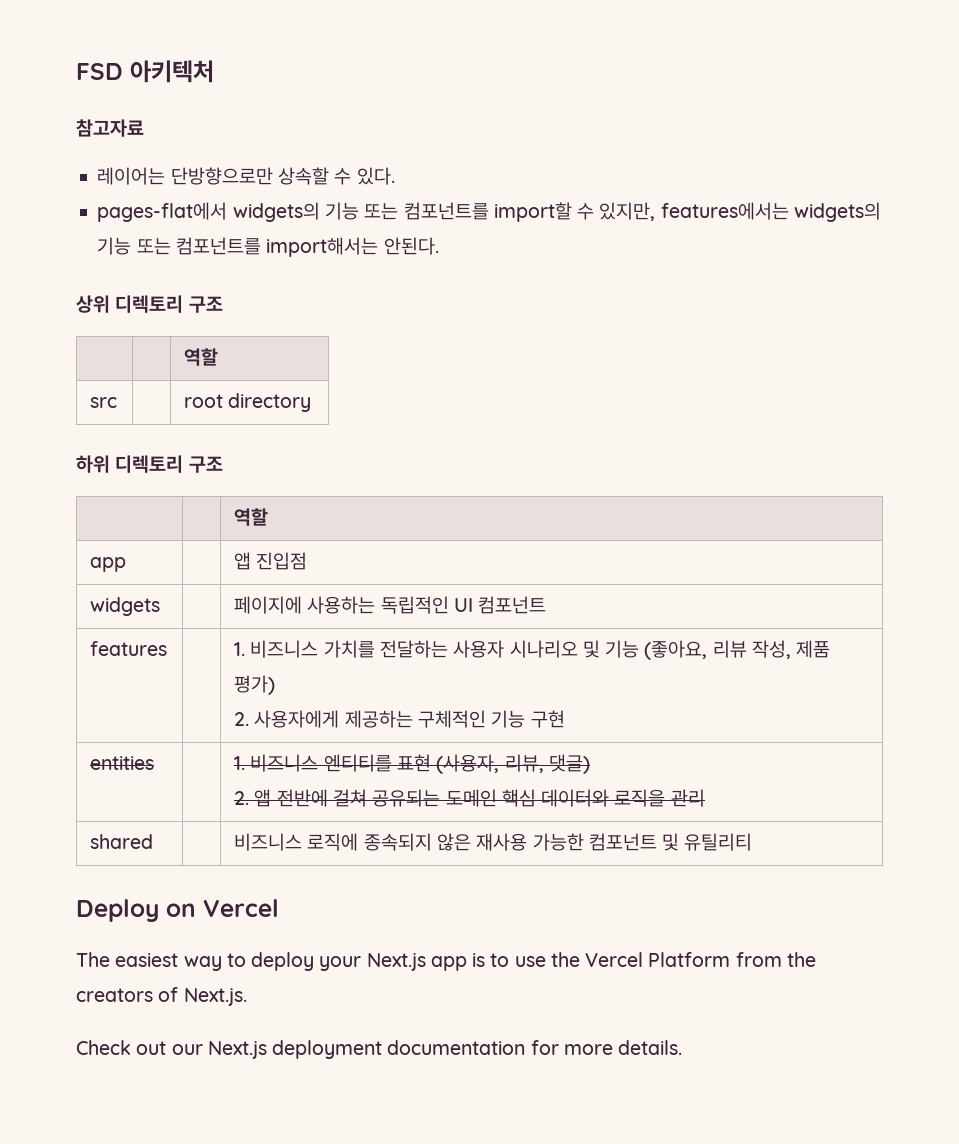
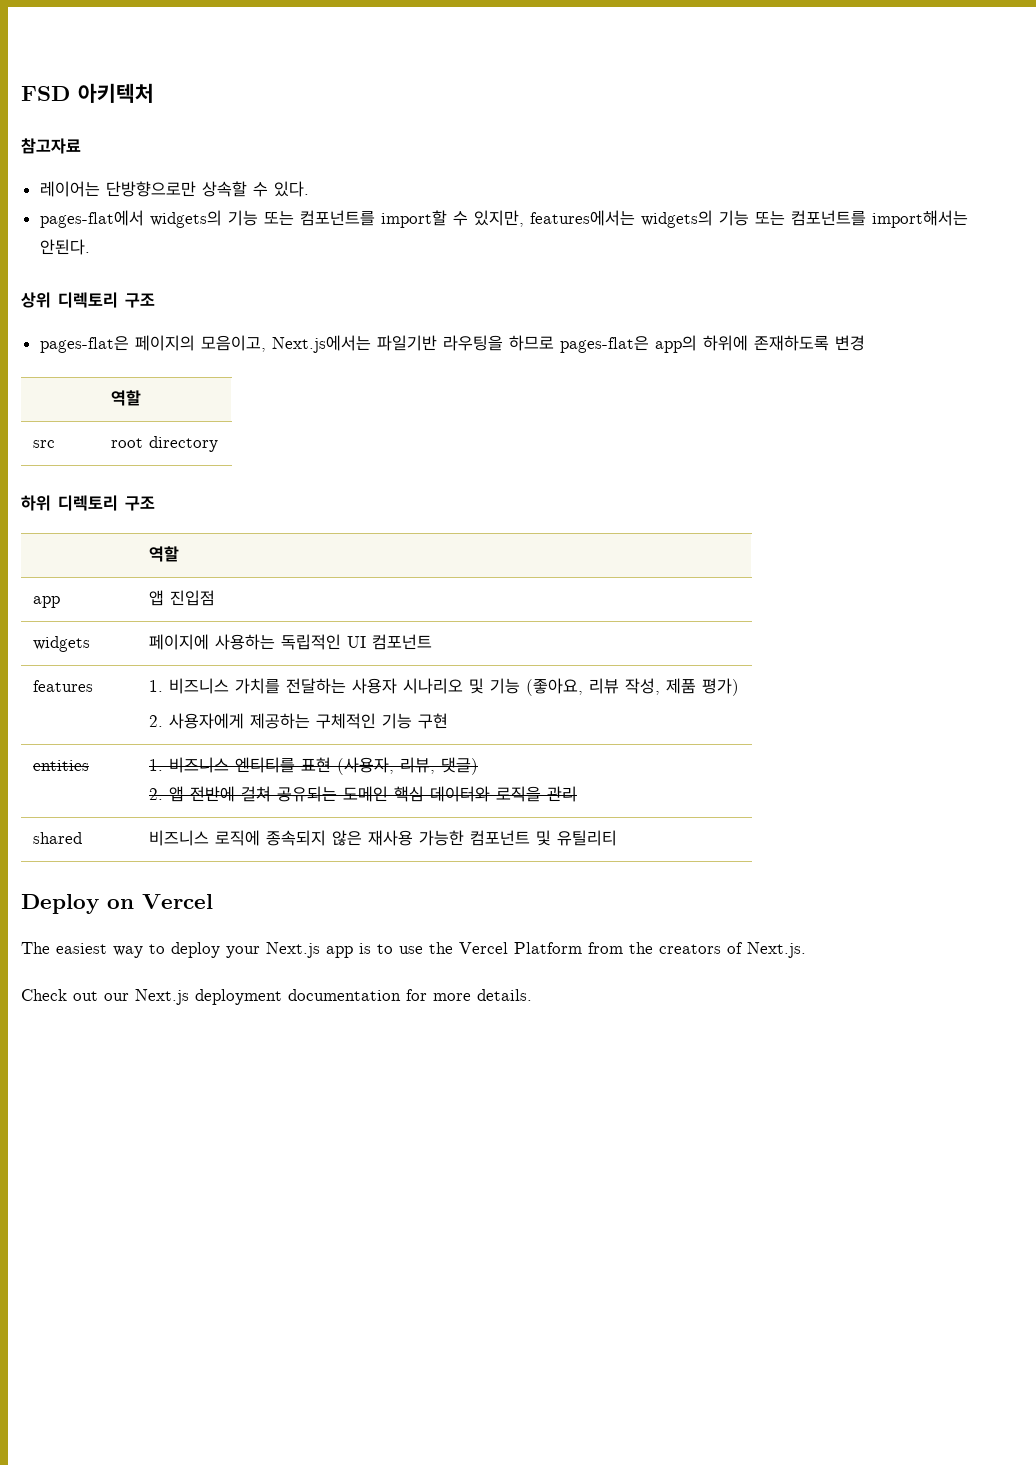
+ pages-flat은 페이지의 모음이고, Next.js에서는 파일기반 라우팅을 하므로 pages-flat은 app의 하위에 존재하도록 변경

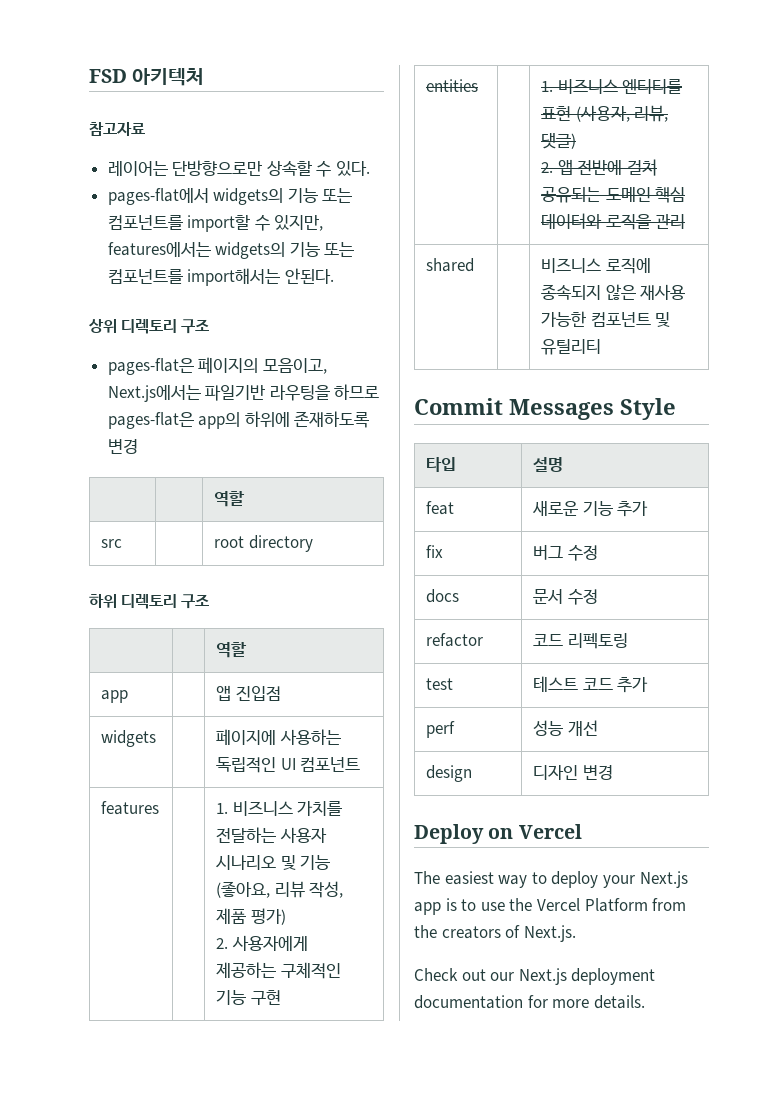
+ Commit Messages Style
+ 타입 | 설명
+ feat | 새로운 기능 추가
+ fix | 버그 수정
+ docs | 문서 수정
+ refactor | 코드 리펙토링
+ test | 테스트 코드 추가
+ perf | 성능 개선
+ design | 디자인 변경

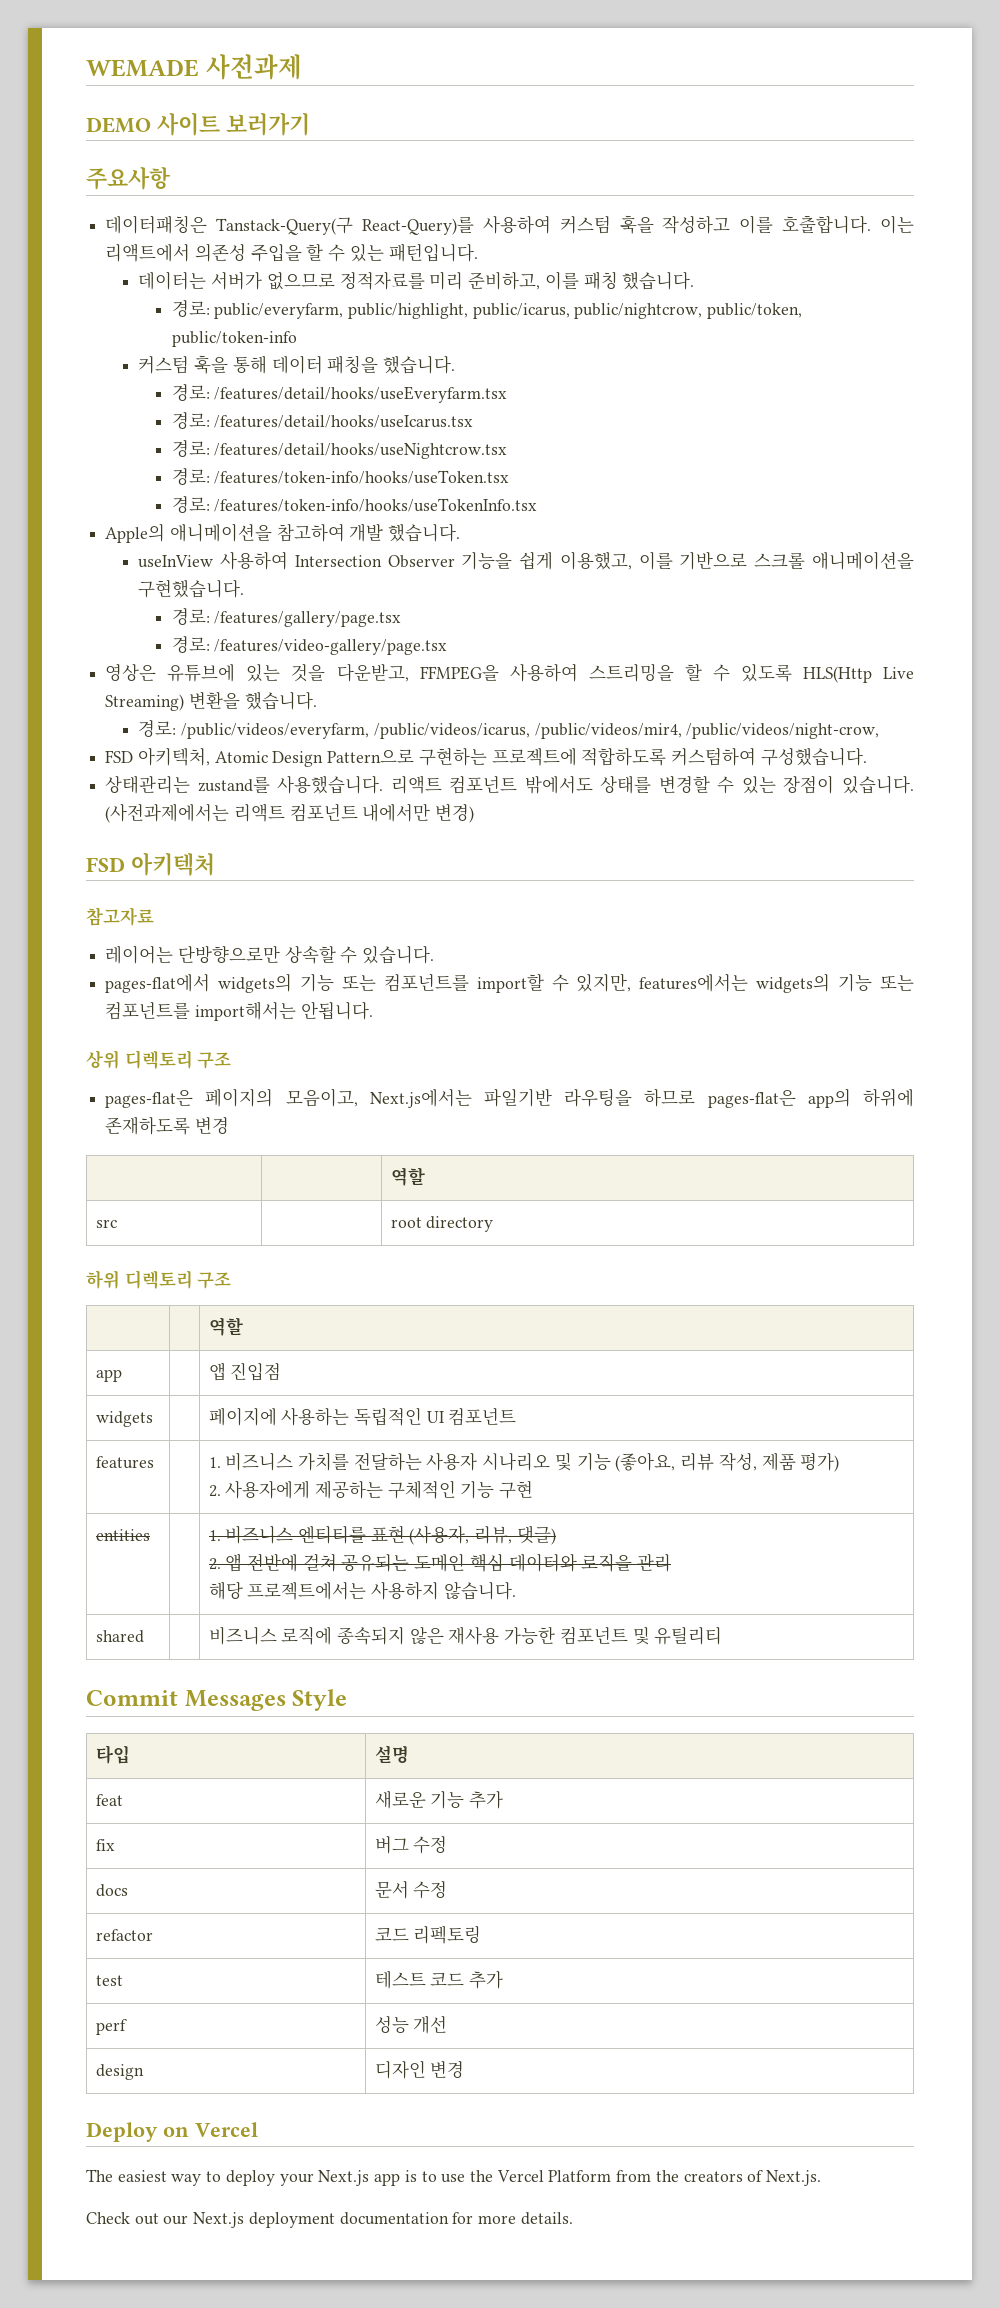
+ WEMADE 사전과제
+ DEMO 사이트 보러가기
+ 주요사항
+ 데이터패칭은 Tanstack-Query(구 React-Query)를 사용하여 커스텀 훅을 작성하고 이를 호출합니다. 이는 리액트에서 의존성 주입을 할 수 있는 패턴입니다.
+ 데이터는 서버가 없으므로 정적자료를 미리 준비하고, 이를 패칭 했습니다.
+ 경로: public/everyfarm, public/highlight, public/icarus, public/nightcrow, public/token, public/token-info
+ 커스텀 훅을 통해 데이터 패칭을 했습니다.
+ 경로: /features/detail/hooks/useEveryfarm.tsx
+ 경로: /features/detail/hooks/useIcarus.tsx
+ 경로: /features/detail/hooks/useNightcrow.tsx
+ 경로: /features/token-info/hooks/useToken.tsx
+ 경로: /features/token-info/hooks/useTokenInfo.tsx
+ Apple의 애니메이션을 참고하여 개발 했습니다.
+ useInView 사용하여 Intersection Observer 기능을 쉽게 이용했고, 이를 기반으로 스크롤 애니메이션을 구현했습니다.
+ 경로: /features/gallery/page.tsx
+ 경로: /features/video-gallery/page.tsx
+ 영상은 유튜브에 있는 것을 다운받고, FFMPEG을 사용하여 스트리밍을 할 수 있도록 HLS(Http Live Streaming) 변환을 했습니다.
+ 경로: /public/videos/everyfarm, /public/videos/icarus, /public/videos/mir4, /public/videos/night-crow,
+ FSD 아키텍처, Atomic Design Pattern으로 구현하는 프로젝트에 적합하도록 커스텀하여 구성했습니다.
+ 상태관리는 zustand를 사용했습니다. 리액트 컴포넌트 밖에서도 상태를 변경할 수 있는 장점이 있습니다. (사전과제에서는 리액트 컴포넌트 내에서만 변경)
- 레이어는 단방향으로만 상속할 수 있다.
+ 레이어는 단방향으로만 상속할 수 있습니다.
- pages-flat에서 widgets의 기능 또는 컴포넌트를 import할 수 있지만, features에서는 widgets의 기능 또는 컴포넌트를 import해서는 안된다.
+ pages-flat에서 widgets의 기능 또는 컴포넌트를 import할 수 있지만, features에서는 widgets의 기능 또는 컴포넌트를 import해서는 안됩니다.
  entities | | 1. 비즈니스 엔티티를 표현 (사용자, 리뷰, 댓글)
  2. 앱 전반에 걸쳐 공유되는 도메인 핵심 데이터와 로직을 관리
+ 해당 프로젝트에서는 사용하지 않습니다.

